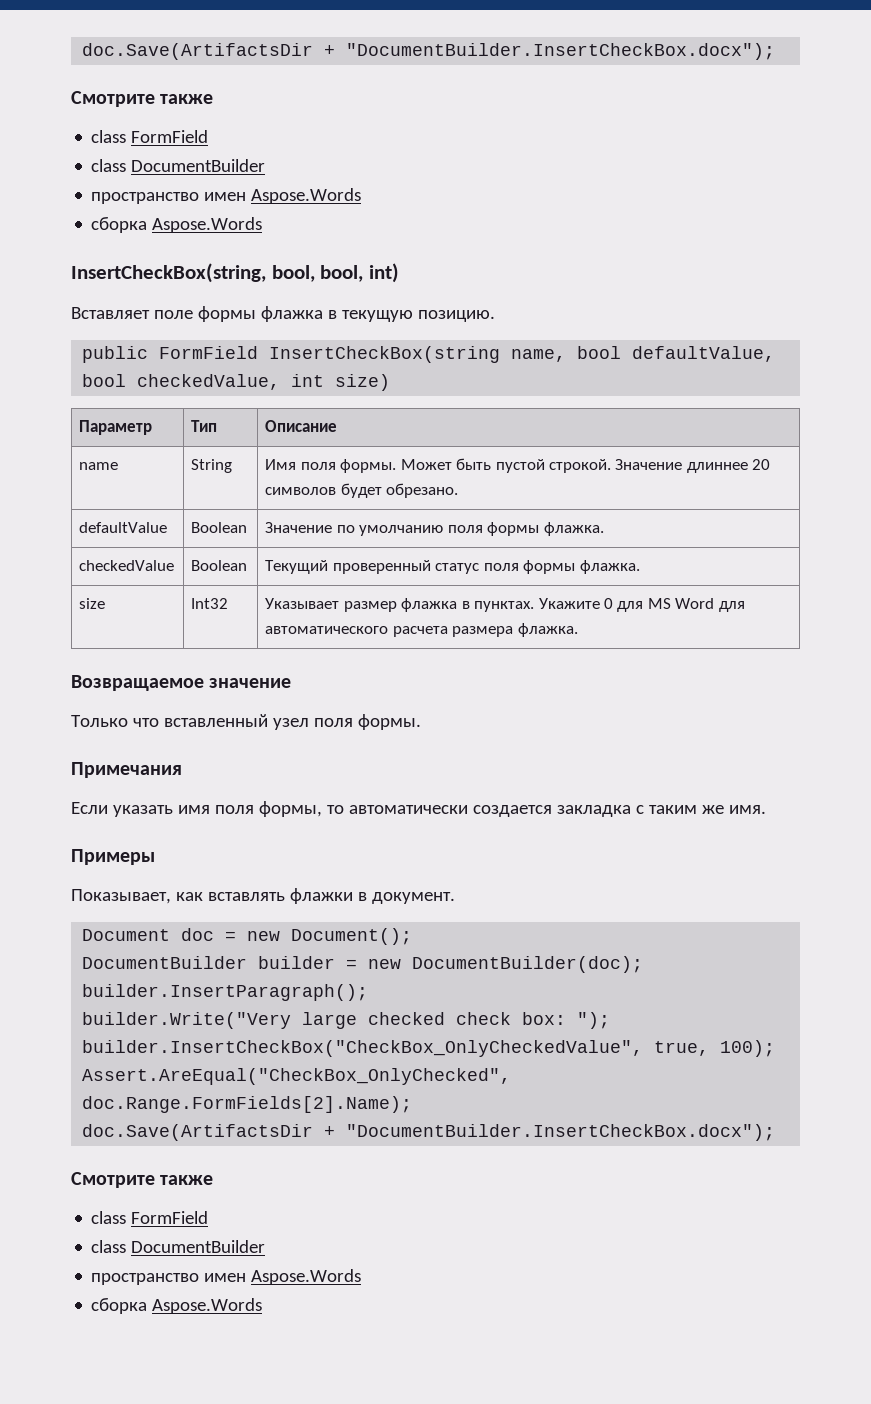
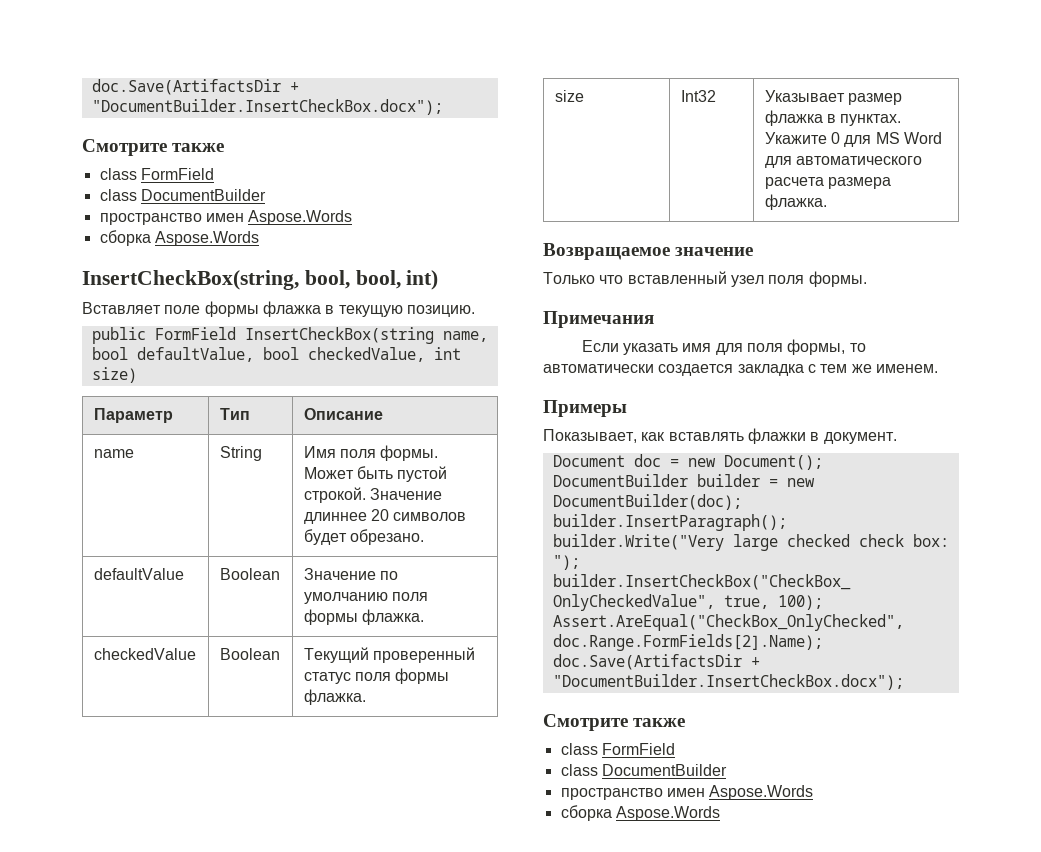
- Если указать имя поля формы, то автоматически создается закладка с таким же имя.
+ Если указать имя для поля формы, то автоматически создается закладка с тем же именем.

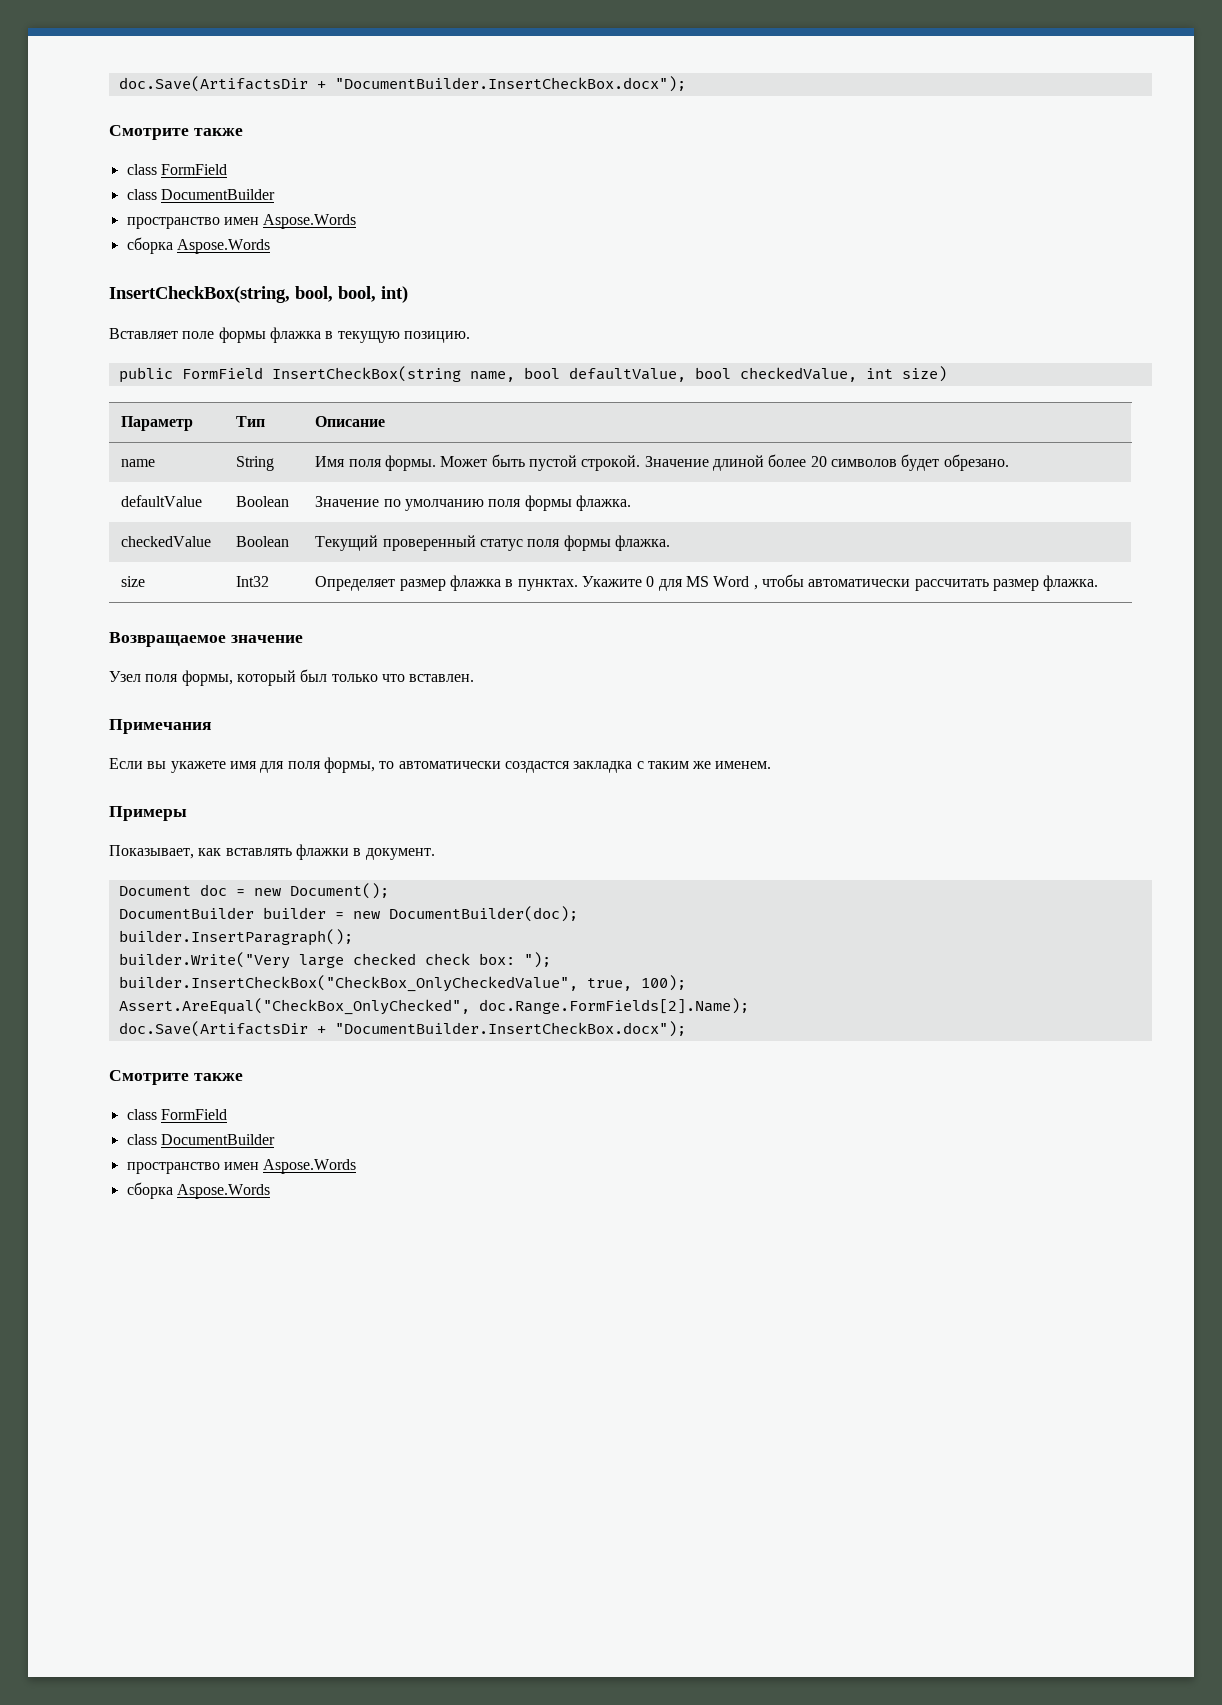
- name | String | Имя поля формы. Может быть пустой строкой. Значение длиннее 20 символов будет обрезано.
+ name | String | Имя поля формы. Может быть пустой строкой. Значение длиной более 20 символов будет обрезано.
- size | Int32 | Указывает размер флажка в пунктах. Укажите 0 для MS Word для автоматического расчета размера флажка.
+ size | Int32 | Определяет размер флажка в пунктах. Укажите 0 для MS Word , чтобы автоматически рассчитать размер флажка.
  Возвращаемое значение
- Только что вставленный узел поля формы.
+ Узел поля формы, который был только что вставлен.
- Если указать имя для поля формы, то автоматически создается закладка с тем же именем.
+ Если вы укажете имя для поля формы, то автоматически создастся закладка с таким же именем.

